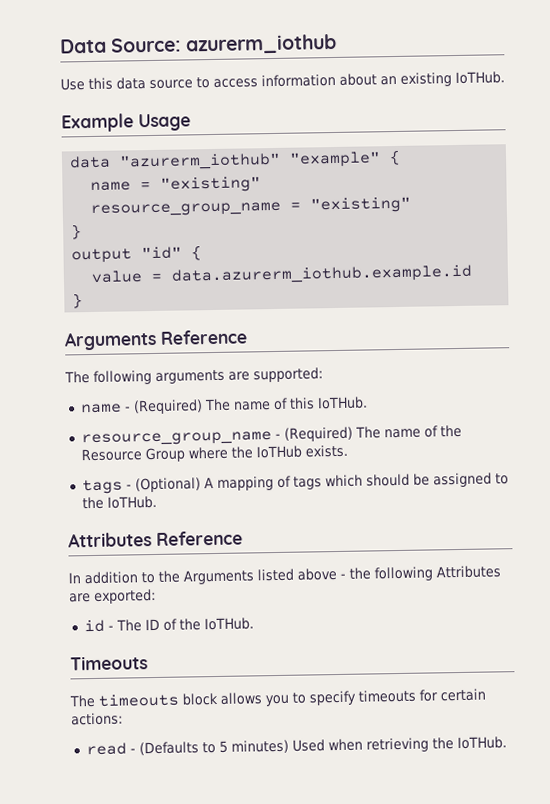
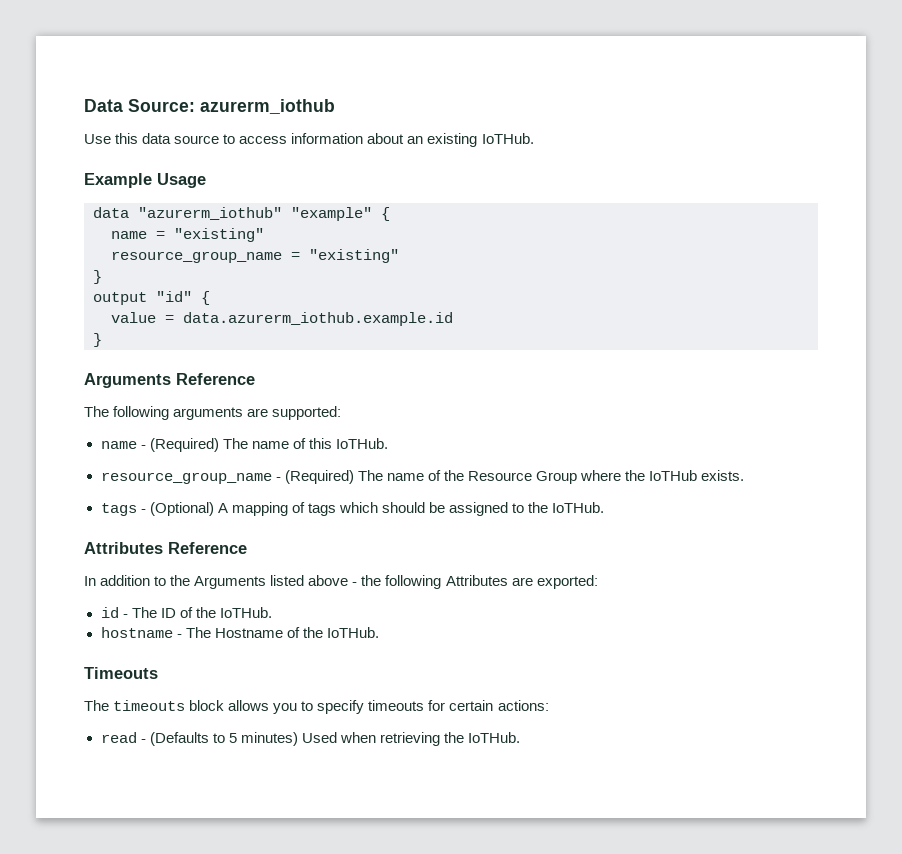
+ hostname - The Hostname of the IoTHub.

